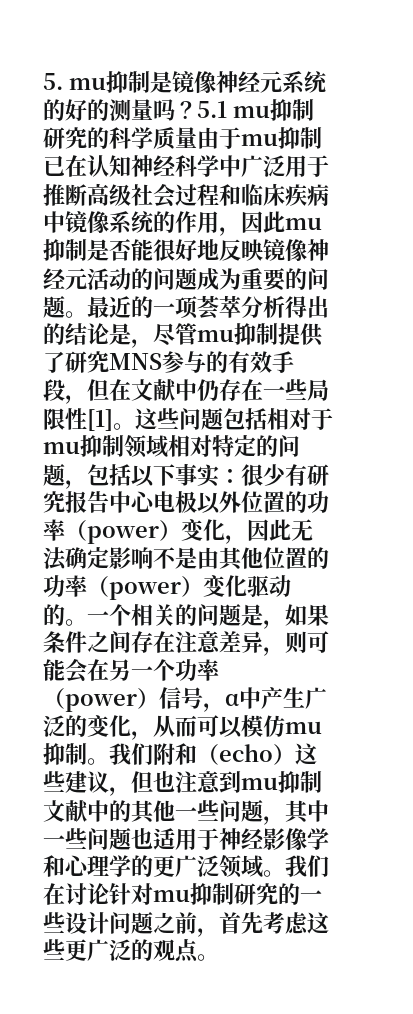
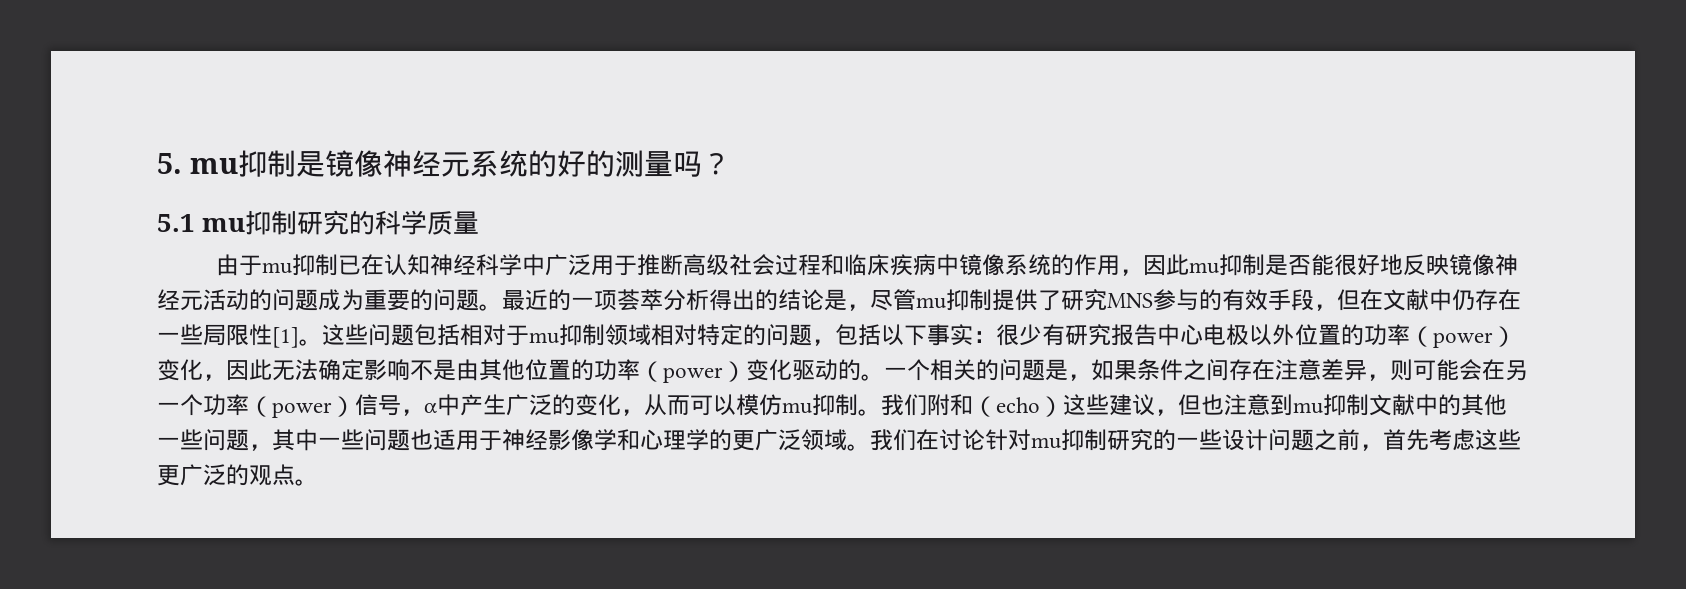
- 5. mu抑制是镜像神经元系统的好的测量吗？5.1 mu抑制研究的科学质量由于mu抑制已在认知神经科学中广泛用于推断高级社会过程和临床疾病中镜像系统的作用，因此mu抑制是否能很好地反映镜像神经元活动的问题成为重要的问题。
+ 5. mu抑制是镜像神经元系统的好的测量吗？
+ 5.1 mu抑制研究的科学质量
+ 由于mu抑制已在认知神经科学中广泛用于推断高级社会过程和临床疾病中镜像系统的作用，因此mu抑制是否能很好地反映镜像神经元活动的问题成为重要的问题。

